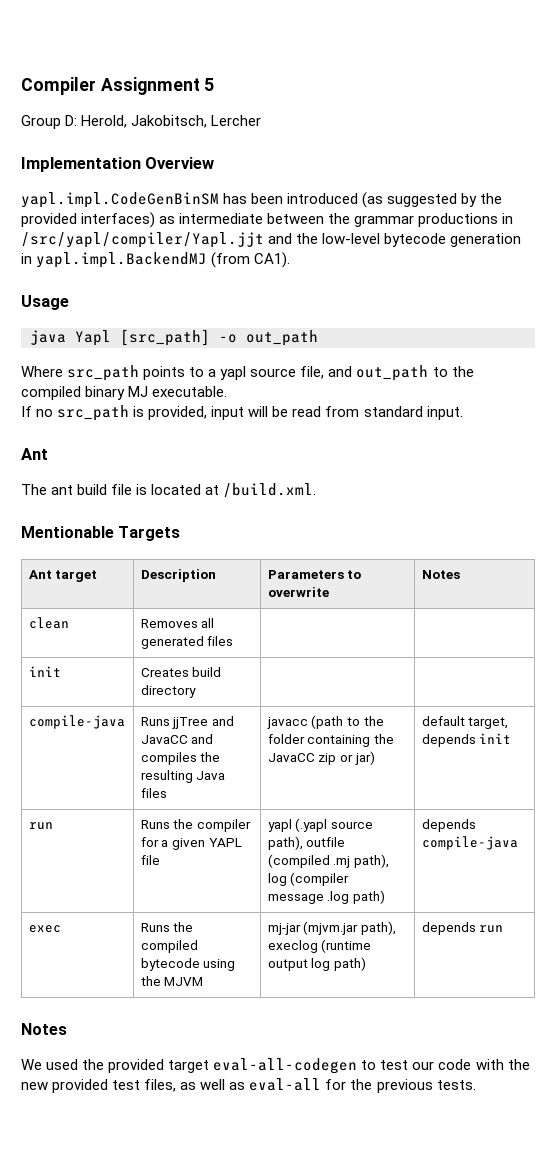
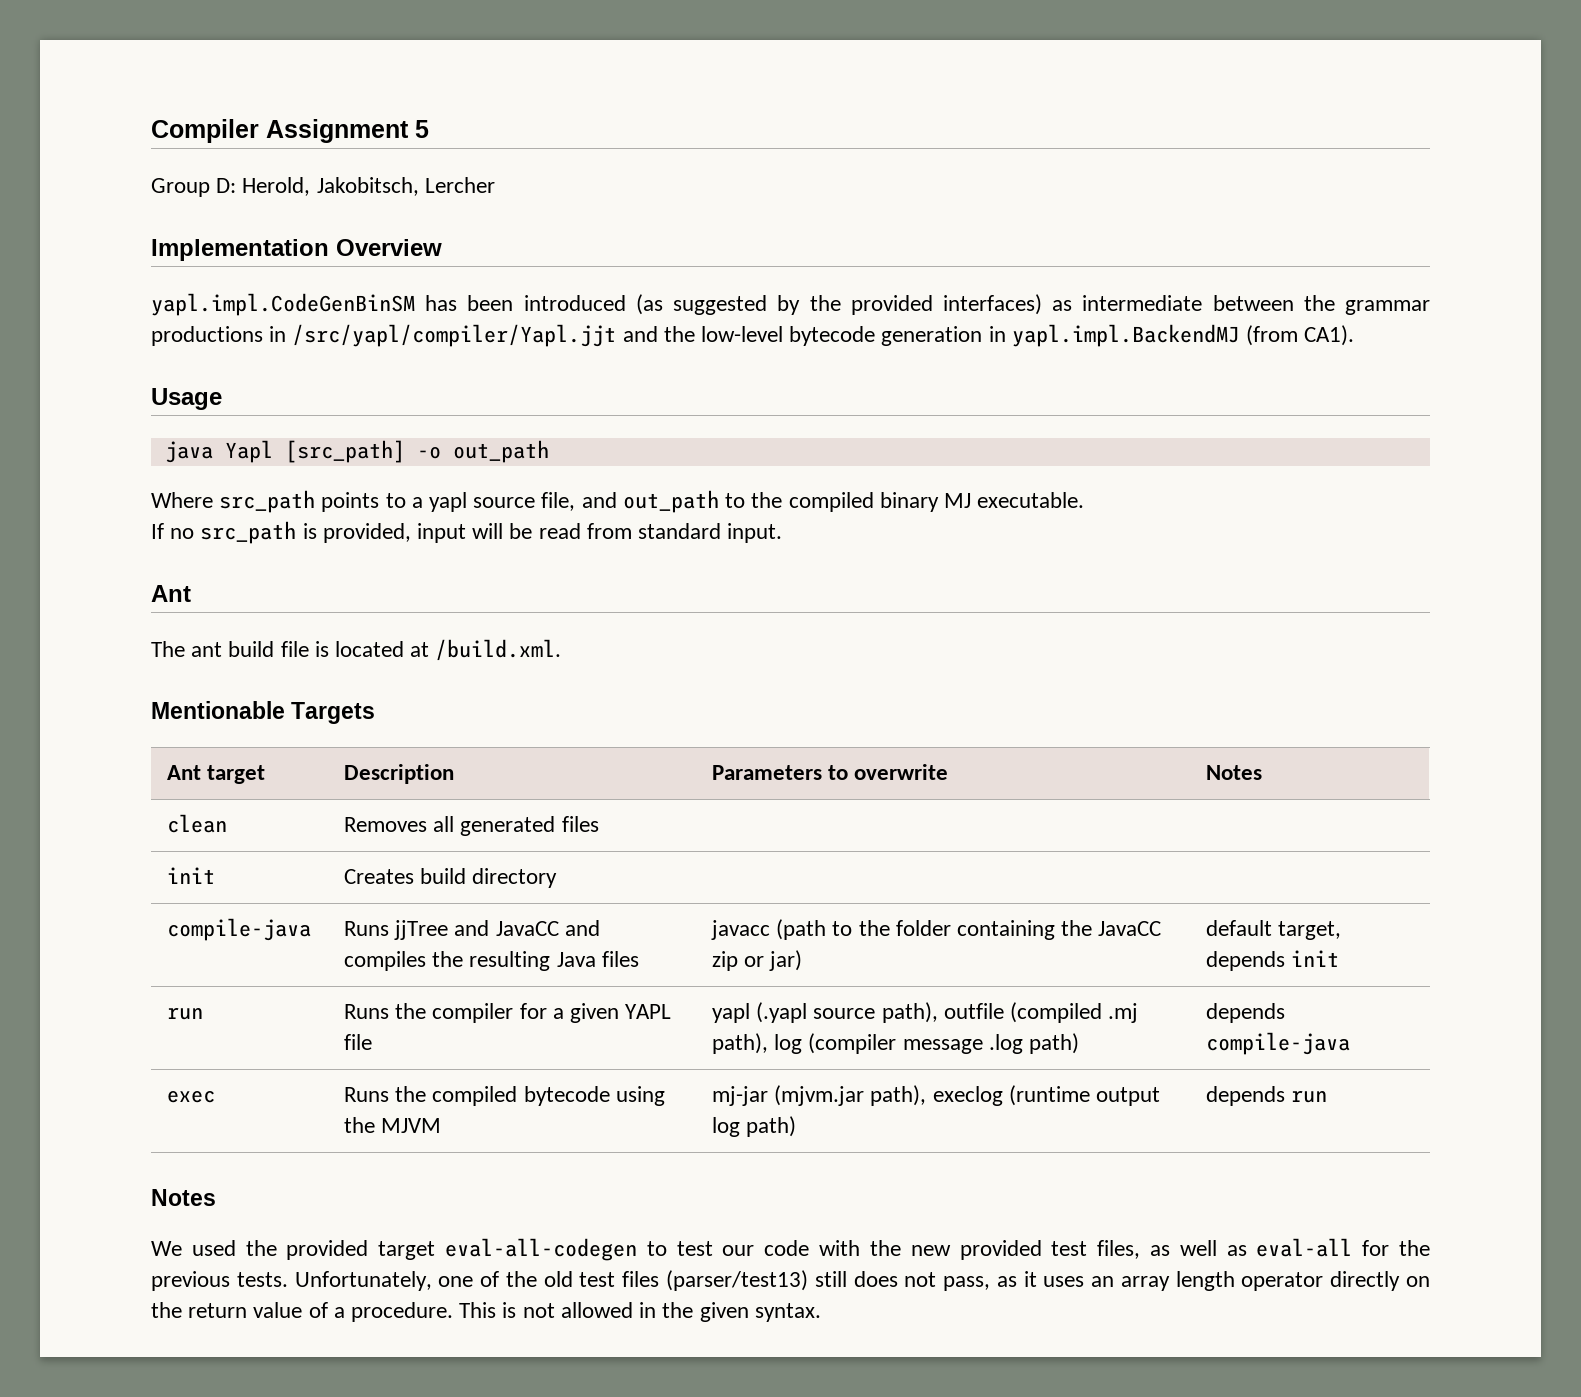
+ Unfortunately, one of the old test files (parser/test13) still does not pass, as it uses an array length operator directly on the return value of a procedure. This is not allowed in the given syntax.

